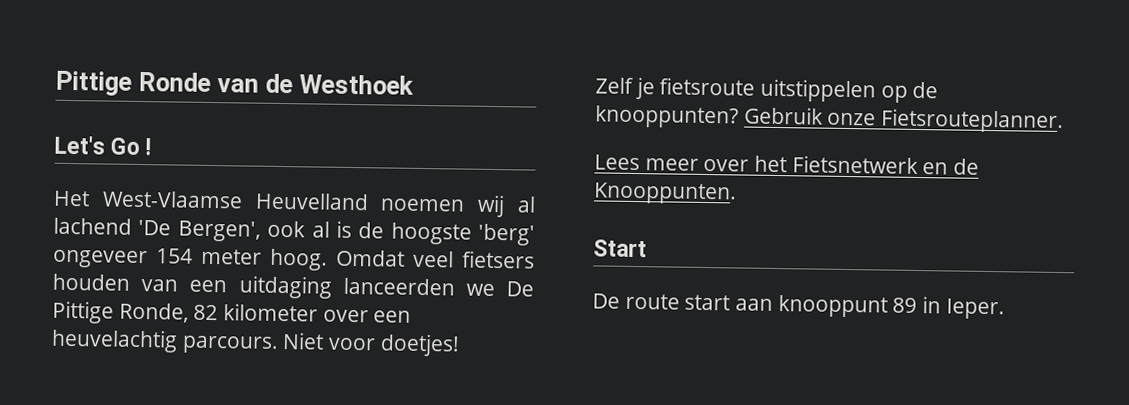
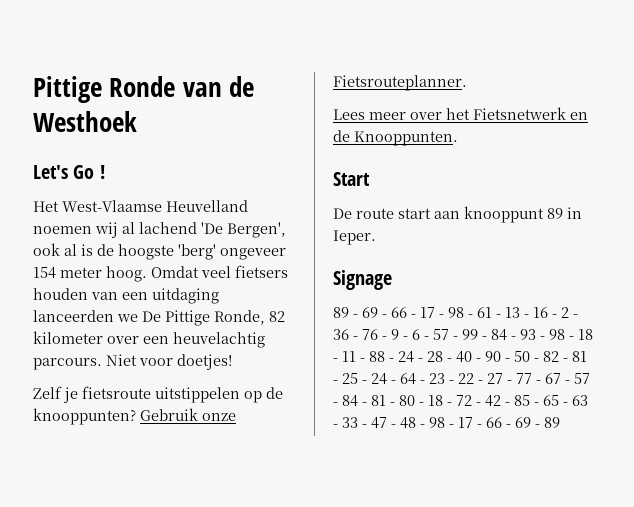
+ Signage
+ 89 - 69 - 66 - 17 - 98 - 61 - 13 - 16 - 2 - 36 - 76 - 9 - 6 - 57 - 99 - 84 - 93 - 98 - 18 - 11 - 88 - 24 - 28 - 40 - 90 - 50 - 82 - 81 - 25 - 24 - 64 - 23 - 22 - 27 - 77 - 67 - 57 - 84 - 81 - 80 - 18 - 72 - 42 - 85 - 65 - 63 - 33 - 47 - 48 - 98 - 17 - 66 - 69 - 89

